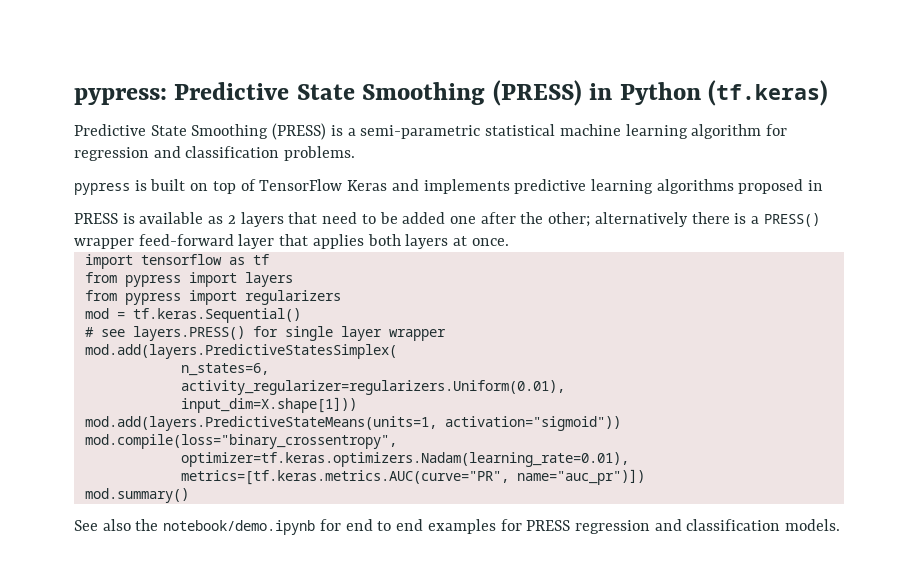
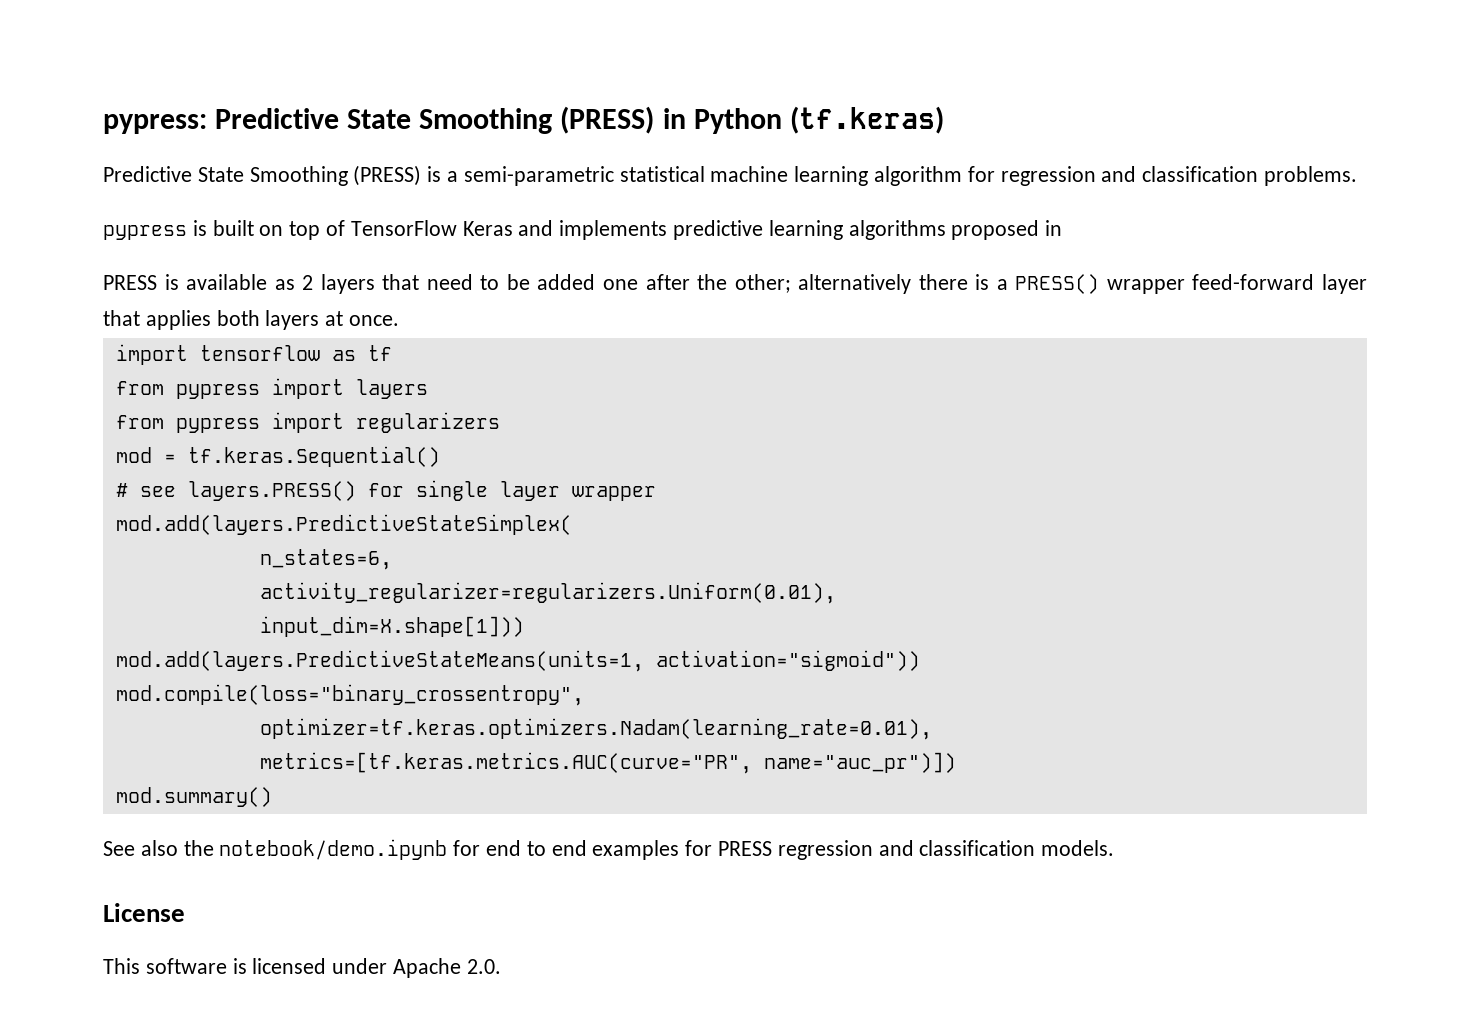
- mod.add(layers.PredictiveStatesSimplex(
+ mod.add(layers.PredictiveStateSimplex(
+ License
+ This software is licensed under Apache 2.0.

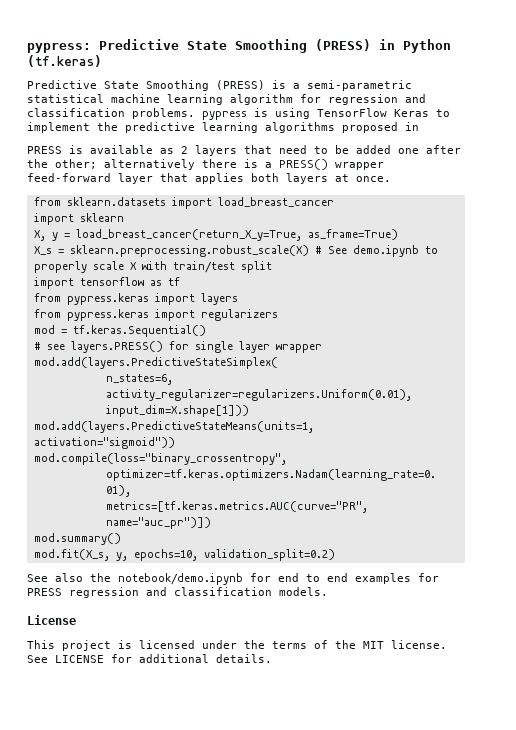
- Predictive State Smoothing (PRESS) is a semi-parametric statistical machine learning algorithm for regression and classification problems.
- pypress is built on top of TensorFlow Keras and implements predictive learning algorithms proposed in
+ Predictive State Smoothing (PRESS) is a semi-parametric statistical machine learning algorithm for regression and classification problems. pypress is using TensorFlow Keras to implement the predictive learning algorithms proposed in
+ from sklearn.datasets import load_breast_cancer
+ import sklearn
+ X, y = load_breast_cancer(return_X_y=True, as_frame=True)
+ X_s = sklearn.preprocessing.robust_scale(X) # See demo.ipynb to properly scale X with train/test split
- from pypress import layers
+ from pypress.keras import layers
- from pypress import regularizers
+ from pypress.keras import regularizers
+ mod.fit(X_s, y, epochs=10, validation_split=0.2)
- This software is licensed under Apache 2.0.
+ This project is licensed under the terms of the MIT license. See LICENSE for additional details.

